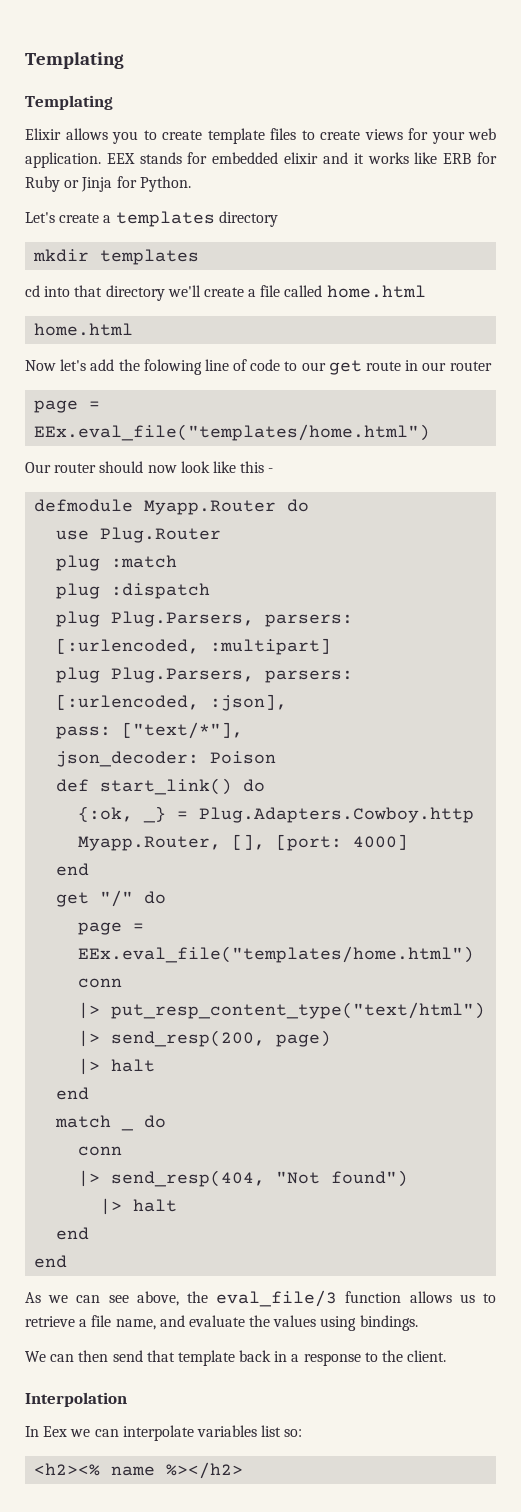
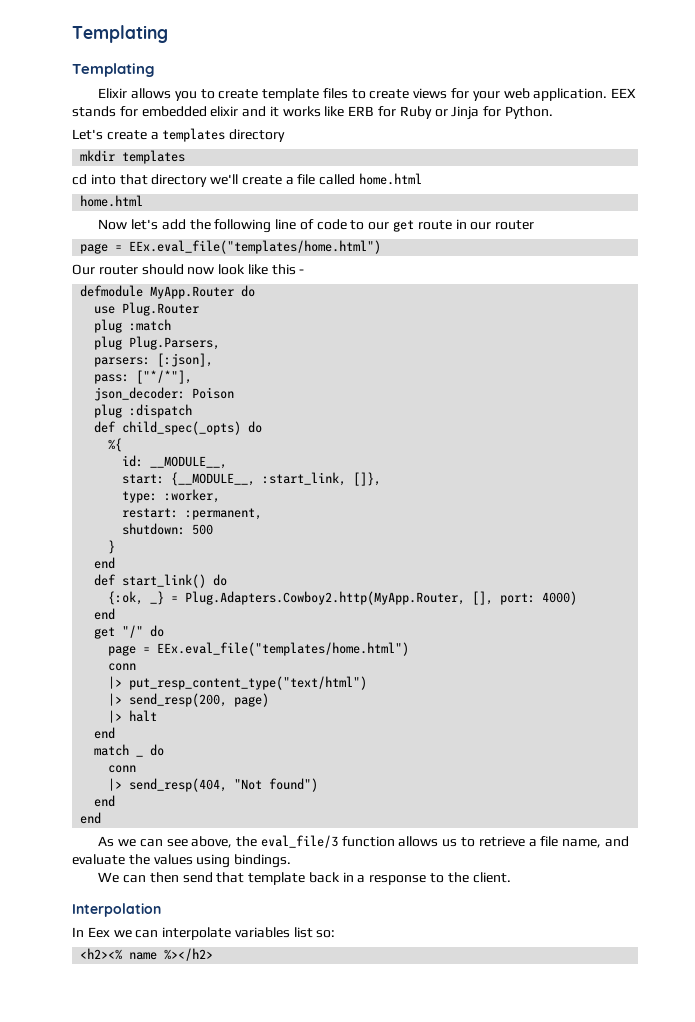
- Now let's add the folowing line of code to our get route in our router
+ Now let's add the following line of code to our get route in our router
- defmodule Myapp.Router do
+ defmodule MyApp.Router do
- plug :dispatch
- plug Plug.Parsers, parsers: [:urlencoded, :multipart]
- plug Plug.Parsers, parsers: [:urlencoded, :json],
+ plug Plug.Parsers,
+ parsers: [:json],
- pass: ["text/*"],
+ pass: ["*/*"],
+ plug :dispatch
+ def child_spec(_opts) do
+ %{
+ id: __MODULE__,
+ start: {__MODULE__, :start_link, []},
+ type: :worker,
+ restart: :permanent,
+ shutdown: 500
+ }
+ end
- {:ok, _} = Plug.Adapters.Cowboy.http Myapp.Router, [], [port: 4000]
+ {:ok, _} = Plug.Adapters.Cowboy2.http(MyApp.Router, [], port: 4000)
  |> send_resp(404, "Not found")
- |> halt

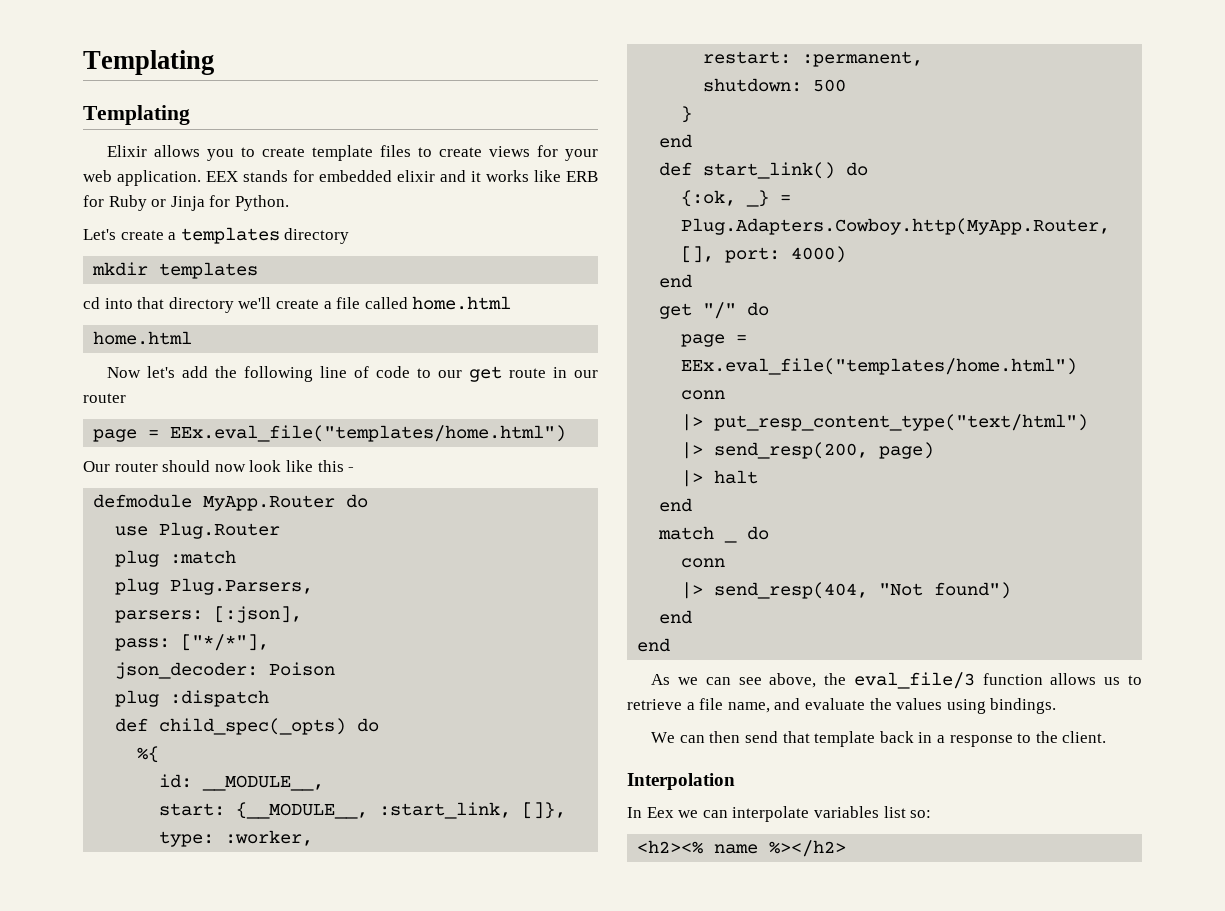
- {:ok, _} = Plug.Adapters.Cowboy2.http(MyApp.Router, [], port: 4000)
+ {:ok, _} = Plug.Adapters.Cowboy.http(MyApp.Router, [], port: 4000)

